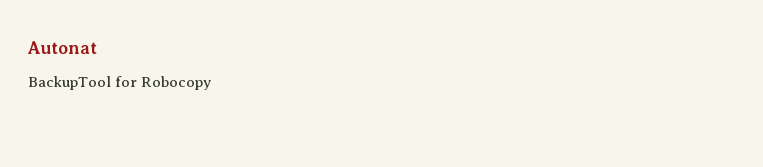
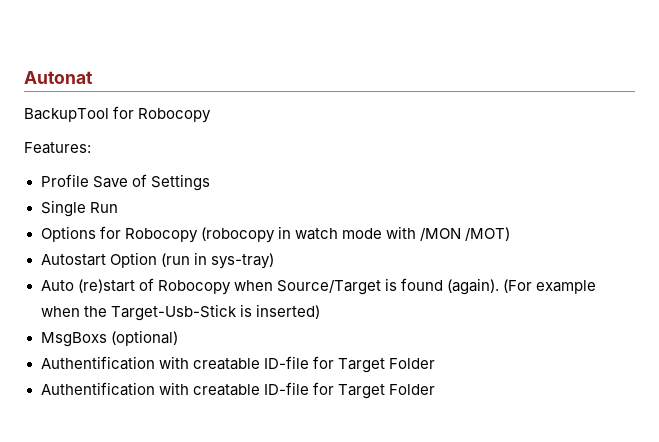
+ Features:
+ Profile Save of Settings
+ Single Run
+ Options for Robocopy (robocopy in watch mode with /MON /MOT)
+ Autostart Option (run in sys-tray)
+ Auto (re)start of Robocopy when Source/Target is found (again). (For example when the Target-Usb-Stick is inserted)
+ MsgBoxs (optional)
+ Authentification with creatable ID-file for Target Folder
+ Authentification with creatable ID-file for Target Folder

